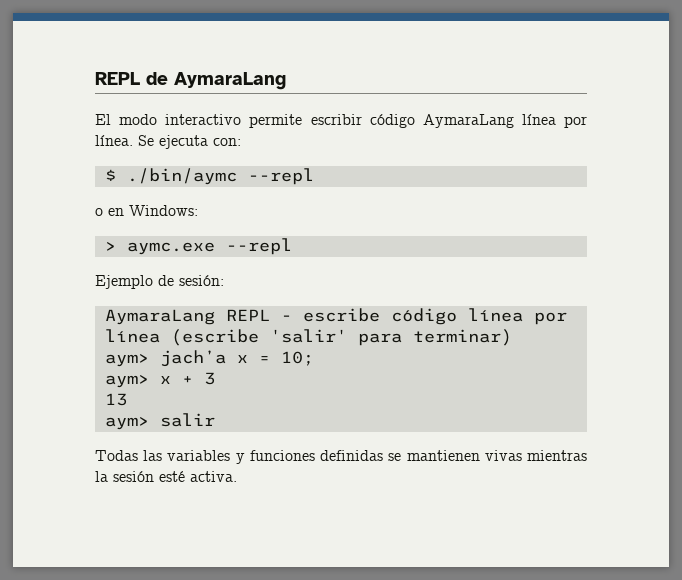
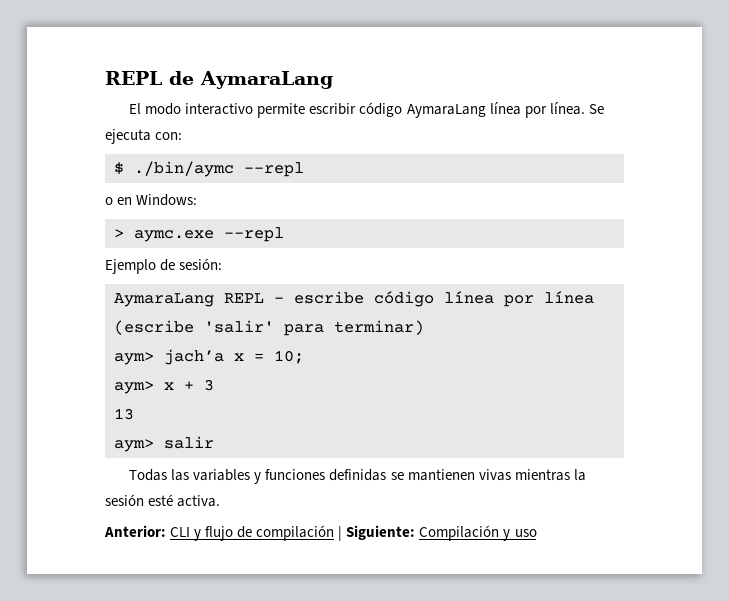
+ Anterior: CLI y flujo de compilación | Siguiente: Compilación y uso

